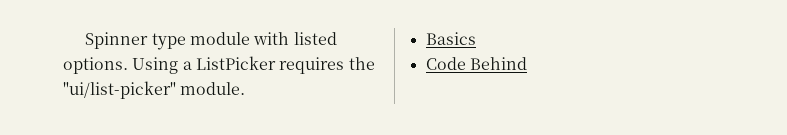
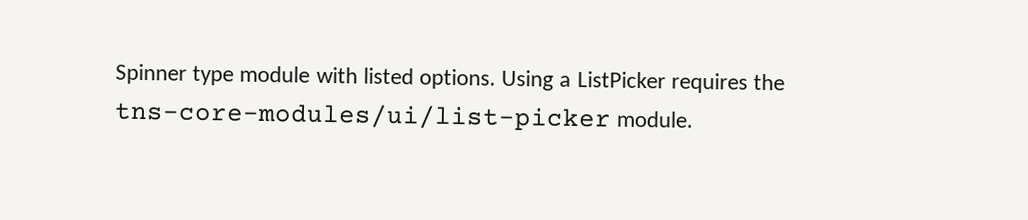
- Using a ListPicker requires the "ui/list-picker" module.
+ Using a ListPicker requires the tns-core-modules/ui/list-picker module.
- Basics
- Code Behind

